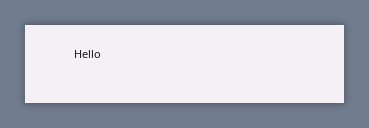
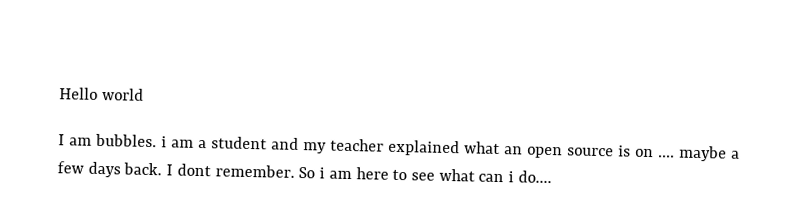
- Hello
+ Hello world
+ I am bubbles. i am a student and my teacher explained what an open source is on .... maybe a few days back. I dont remember. So i am here to see what can i do....

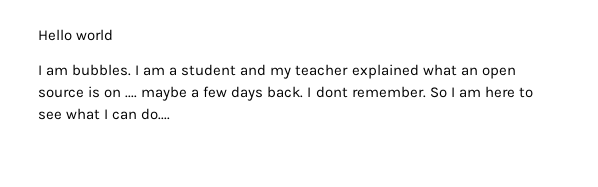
- I am bubbles. i am a student and my teacher explained what an open source is on .... maybe a few days back.
+ I am bubbles. I am a student and my teacher explained what an open source is on .... maybe a few days back.
- So i am here to see what can i do....
+ So I am here to see what I can do....

